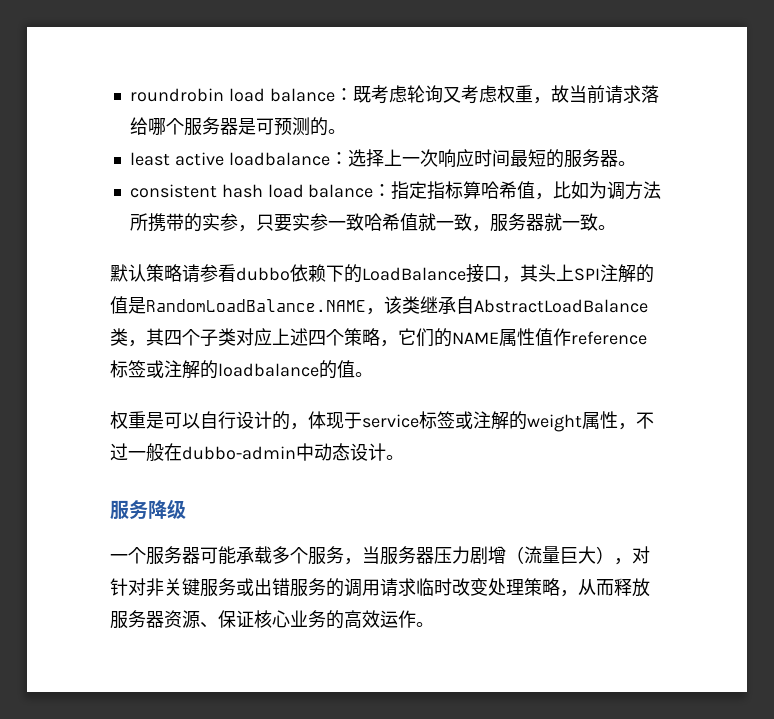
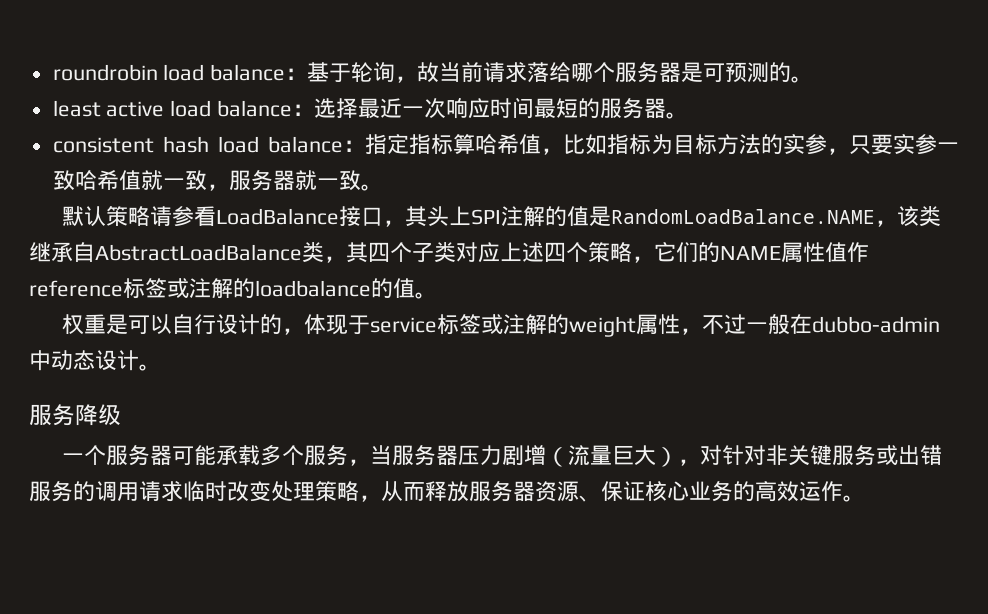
- roundrobin load balance：既考虑轮询又考虑权重，故当前请求落给哪个服务器是可预测的。
+ roundrobin load balance：基于轮询，故当前请求落给哪个服务器是可预测的。
- least active loadbalance：选择上一次响应时间最短的服务器。
+ least active load balance：选择最近一次响应时间最短的服务器。
- consistent hash load balance：指定指标算哈希值，比如为调方法所携带的实参，只要实参一致哈希值就一致，服务器就一致。
+ consistent hash load balance：指定指标算哈希值，比如指标为目标方法的实参，只要实参一致哈希值就一致，服务器就一致。
- 默认策略请参看dubbo依赖下的LoadBalance接口，其头上SPI注解的值是RandomLoadBalance.NAME，该类继承自AbstractLoadBalance类，其四个子类对应上述四个策略，它们的NAME属性值作reference标签或注解的loadbalance的值。
+ 默认策略请参看LoadBalance接口，其头上SPI注解的值是RandomLoadBalance.NAME，该类继承自AbstractLoadBalance类，其四个子类对应上述四个策略，它们的NAME属性值作reference标签或注解的loadbalance的值。

